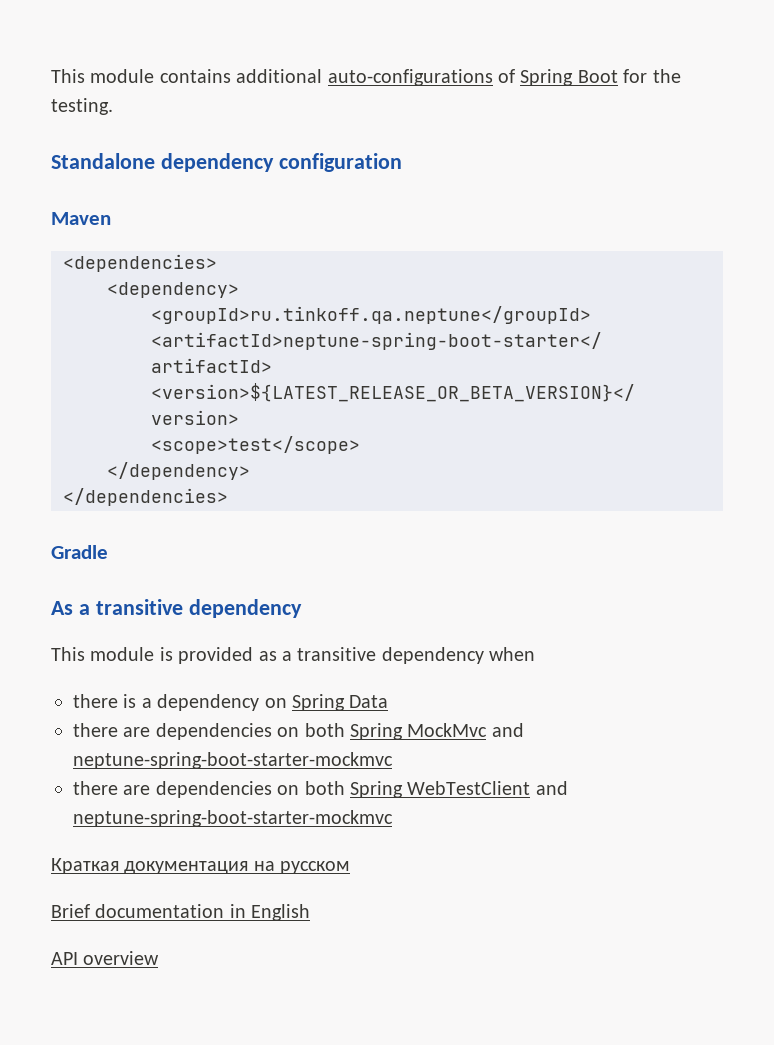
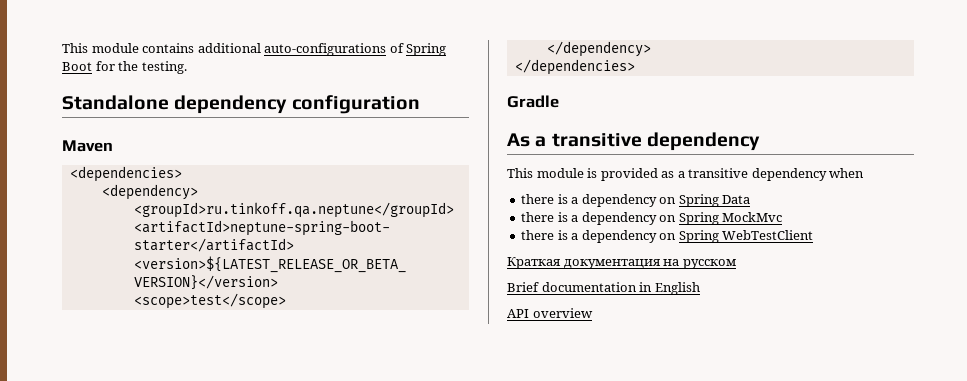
- there are dependencies on both Spring MockMvc and neptune-spring-boot-starter-mockmvc
- there are dependencies on both Spring WebTestClient and neptune-spring-boot-starter-mockmvc
+ there is a dependency on Spring MockMvc
+ there is a dependency on Spring WebTestClient

